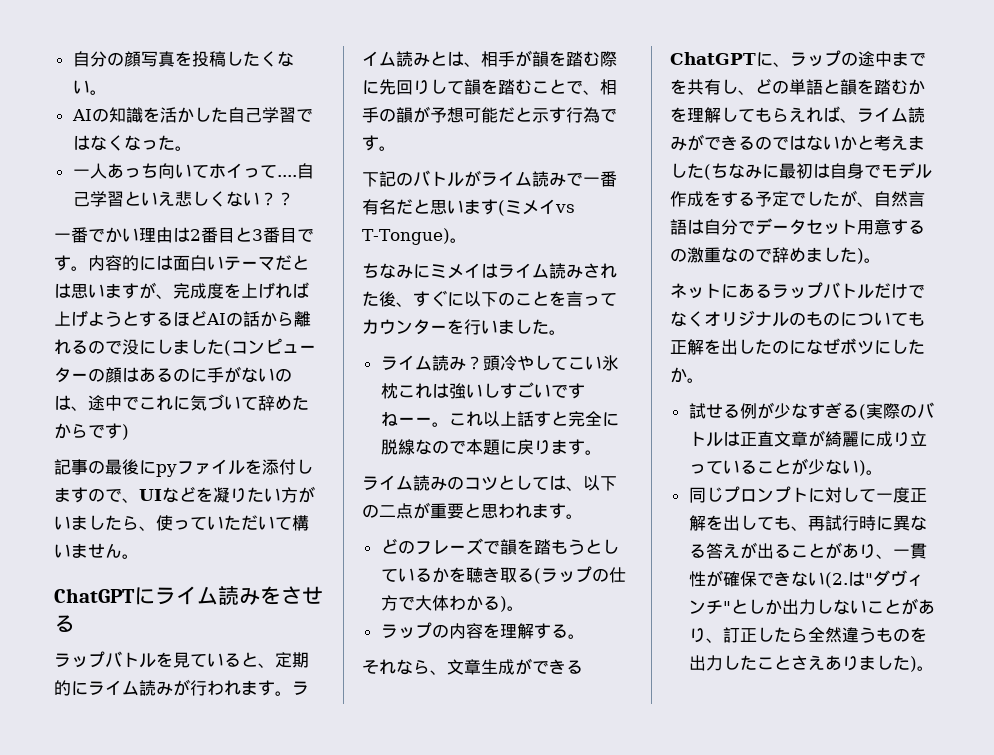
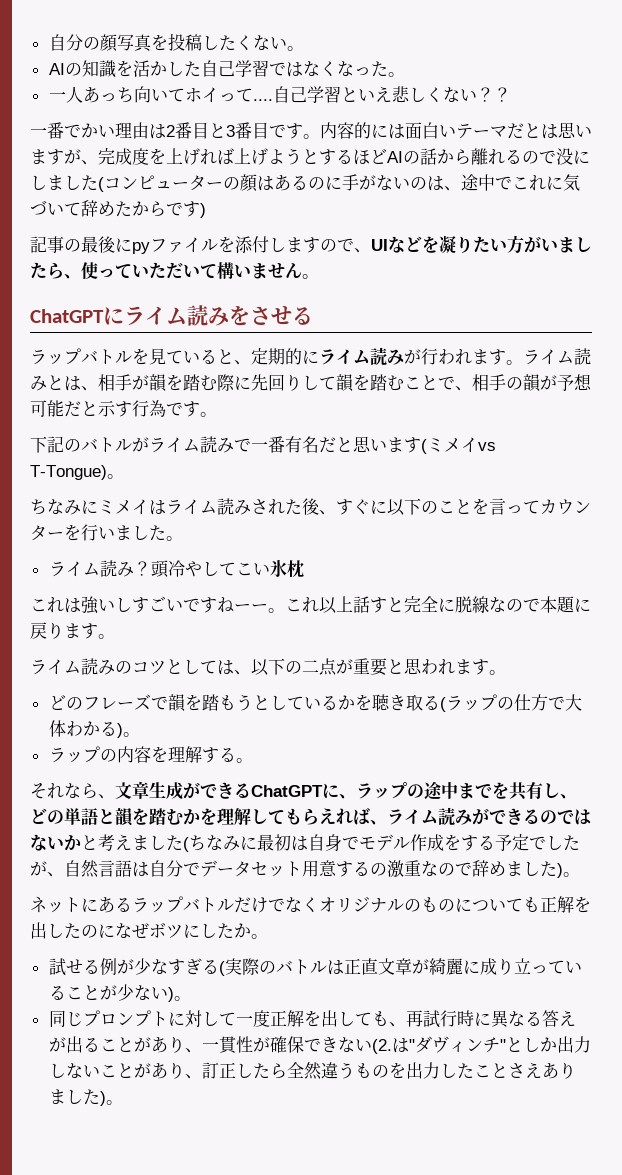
- 頭冷やしてこい氷枕これは強いしすごいですねーー。
+ 頭冷やしてこい氷枕
+ これは強いしすごいですねーー。

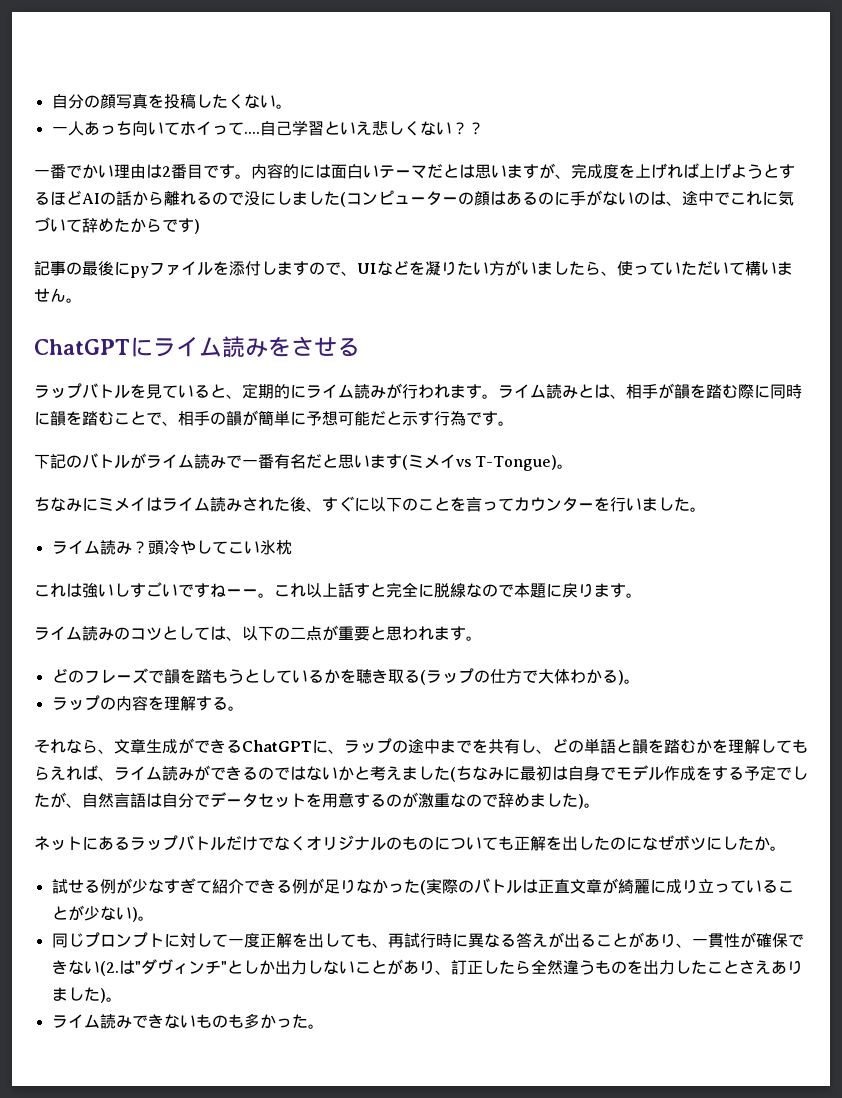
- AIの知識を活かした自己学習ではなくなった。
- 一番でかい理由は2番目と3番目です。
+ 一番でかい理由は2番目です。
- ライム読みとは、相手が韻を踏む際に先回りして韻を踏むことで、相手の韻が予想可能だと示す行為です。
+ ライム読みとは、相手が韻を踏む際に同時に韻を踏むことで、相手の韻が簡単に予想可能だと示す行為です。
- それなら、文章生成ができるChatGPTに、ラップの途中までを共有し、どの単語と韻を踏むかを理解してもらえれば、ライム読みができるのではないかと考えました(ちなみに最初は自身でモデル作成をする予定でしたが、自然言語は自分でデータセット用意するの激重なので辞めました)。
+ それなら、文章生成ができるChatGPTに、ラップの途中までを共有し、どの単語と韻を踏むかを理解してもらえれば、ライム読みができるのではないかと考えました(ちなみに最初は自身でモデル作成をする予定でしたが、自然言語は自分でデータセットを用意するのが激重なので辞めました)。
- 試せる例が少なすぎる(実際のバトルは正直文章が綺麗に成り立っていることが少ない)。
+ 試せる例が少なすぎて紹介できる例が足りなかった(実際のバトルは正直文章が綺麗に成り立っていることが少ない)。
+ ライム読みできないものも多かった。

